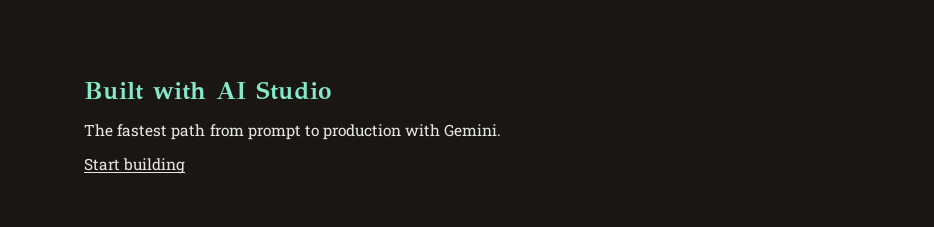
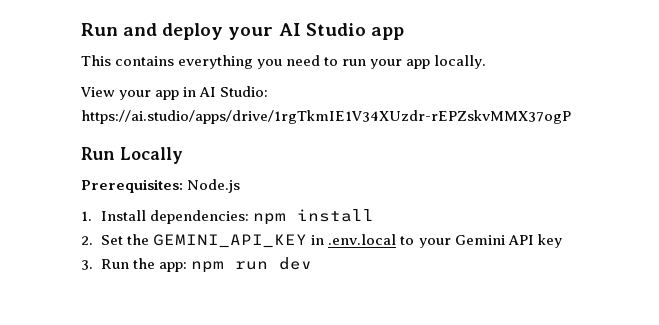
- Built with AI Studio
- The fastest path from prompt to production with Gemini.
- Start building
+ Run and deploy your AI Studio app
+ This contains everything you need to run your app locally.
+ View your app in AI Studio: https://ai.studio/apps/drive/1rgTkmIE1V34XUzdr-rEPZskvMMX37ogP
+ Run Locally
+ Prerequisites: Node.js
+ 1. Install dependencies: npm install
+ 2. Set the GEMINI_API_KEY in .env.local to your Gemini API key
+ 3. Run the app: npm run dev

